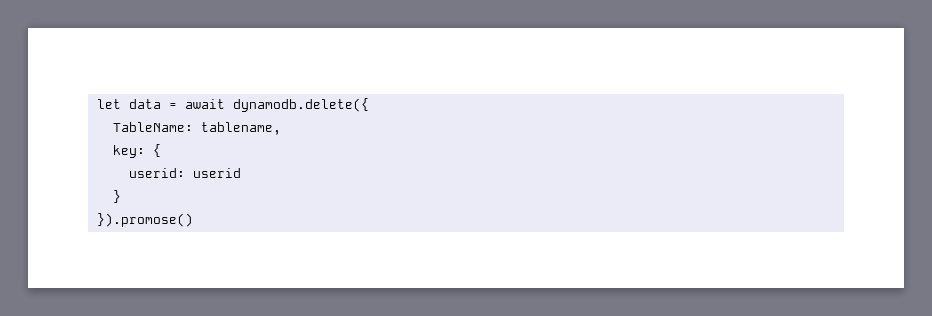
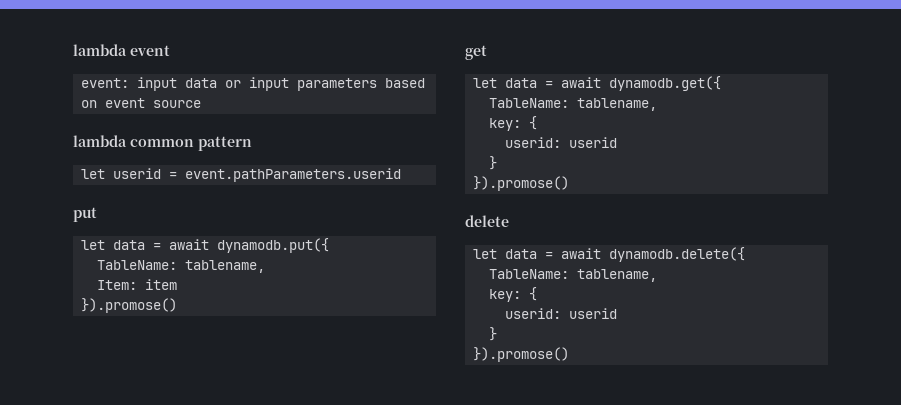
+ lambda event
+ event: input data or input parameters based on event source
+ lambda common pattern
+ let userid = event.pathParameters.userid
+ put
+ let data = await dynamodb.put({
+ TableName: tablename,
+ Item: item
+ }).promose()
+ get
+ let data = await dynamodb.get({
+ TableName: tablename,
+ key: {
+ userid: userid
+ }
+ }).promose()
+ delete

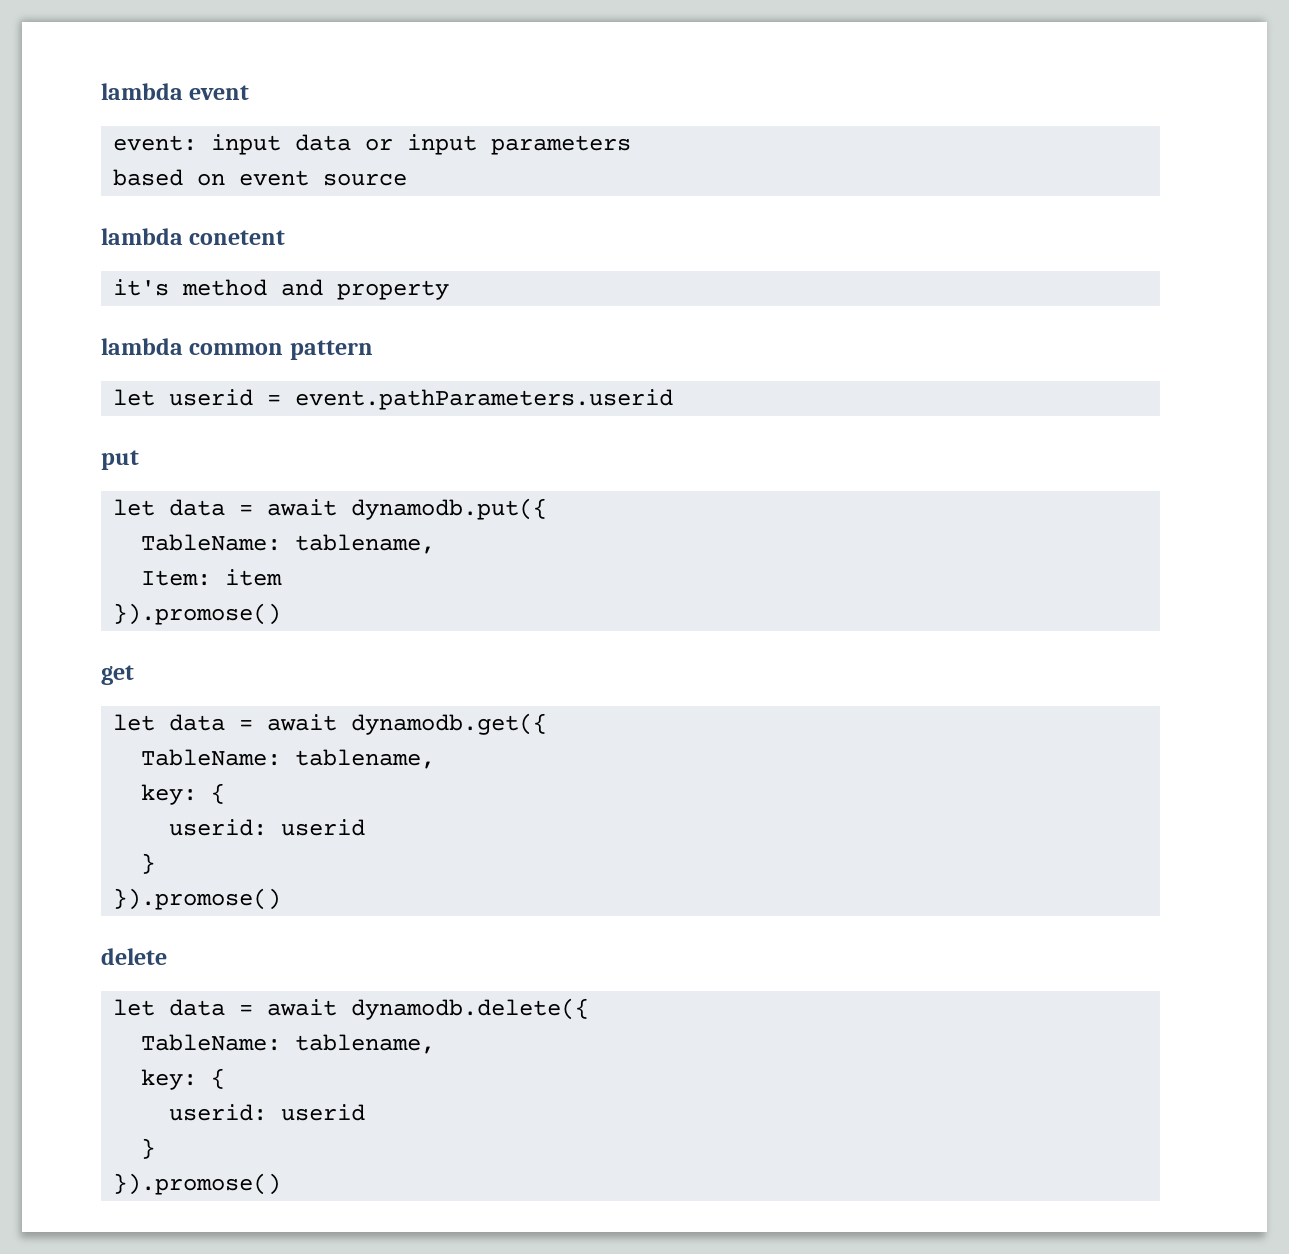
- event: input data or input parameters based on event source
+ event: input data or input parameters
+ based on event source
+ lambda conetent
+ it's method and property

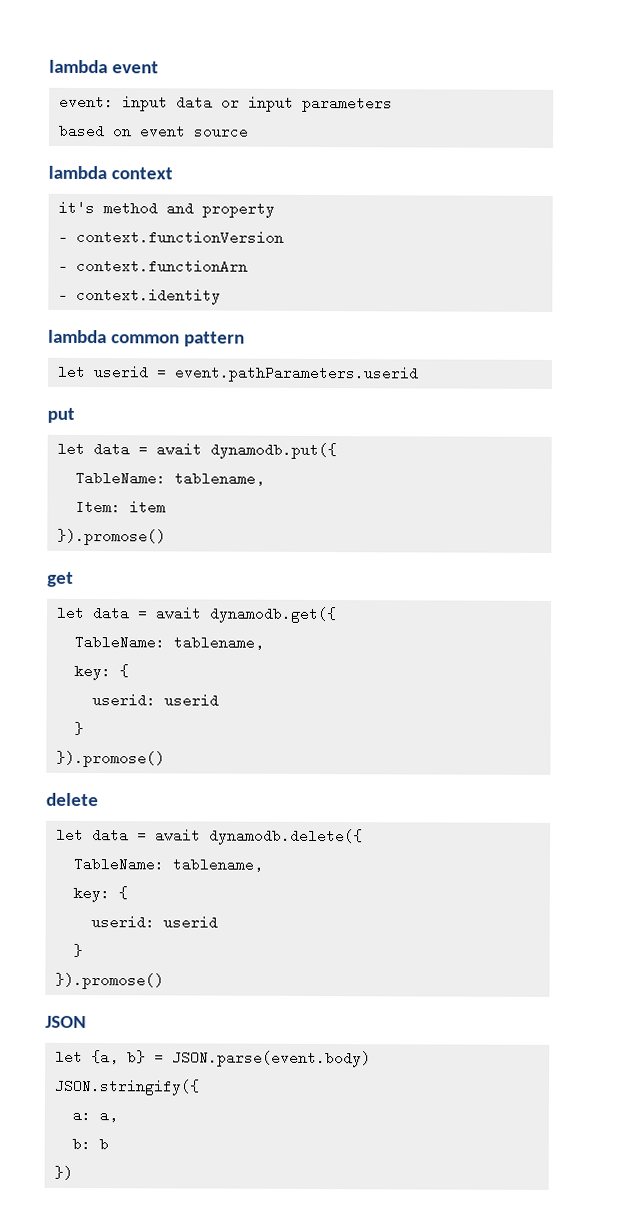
- lambda conetent
+ lambda context
+ - context.functionVersion
+ - context.functionArn
+ - context.identity
+ JSON
+ let {a, b} = JSON.parse(event.body)
+ JSON.stringify({
+ a: a,
+ b: b
+ })

